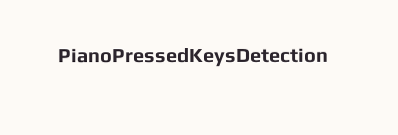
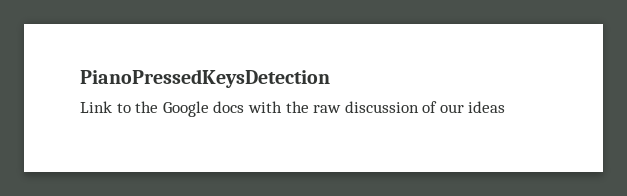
+ Link to the Google docs with the raw discussion of our ideas

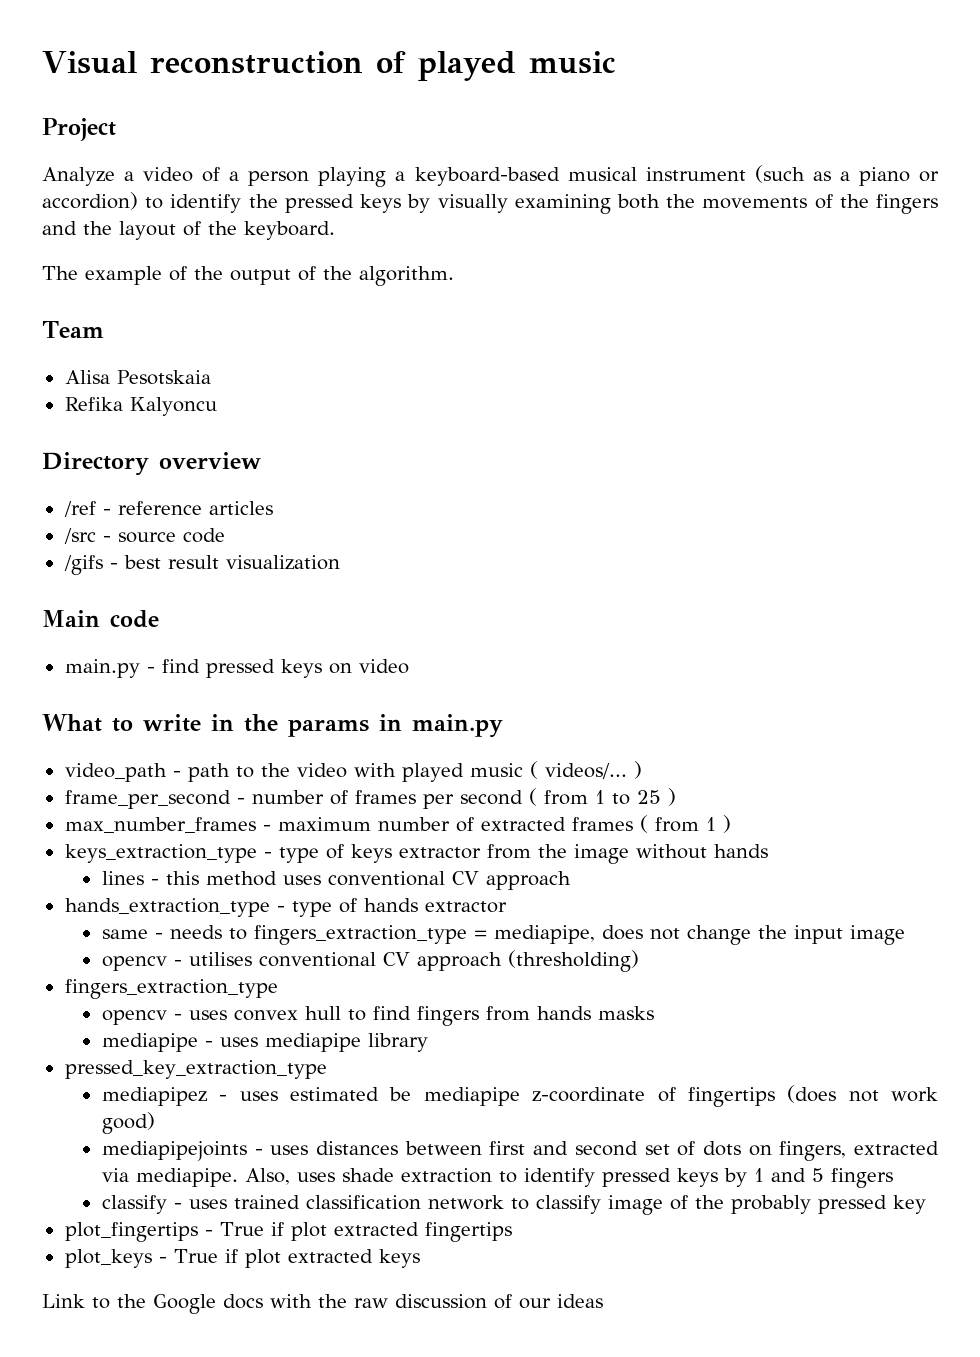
- PianoPressedKeysDetection
+ Visual reconstruction of played music
+ Project
+ Analyze a video of a person playing a keyboard-based musical instrument (such as a piano or accordion) to identify the pressed keys by visually examining both the movements of the fingers and the layout of the keyboard.
+ The example of the output of the algorithm.
+ Team
+ Alisa Pesotskaia
+ Refika Kalyoncu
+ Directory overview
+ /ref - reference articles
+ /src - source code
+ /gifs - best result visualization
+ Main code
+ main.py - find pressed keys on video
+ What to write in the params in main.py
+ video_path - path to the video with played music ( videos/... )
+ frame_per_second - number of frames per second ( from 1 to 25 )
+ max_number_frames - maximum number of extracted frames ( from 1 )
+ keys_extraction_type - type of keys extractor from the image without hands
+ lines - this method uses conventional CV approach
+ hands_extraction_type - type of hands extractor
+ same - needs to fingers_extraction_type = mediapipe, does not change the input image
+ opencv - utilises conventional CV approach (thresholding)
+ fingers_extraction_type
+ opencv - uses convex hull to find fingers from hands masks
+ mediapipe - uses mediapipe library
+ pressed_key_extraction_type
+ mediapipez - uses estimated be mediapipe z-coordinate of fingertips (does not work good)
+ mediapipejoints - uses distances between first and second set of dots on fingers, extracted via mediapipe. Also, uses shade extraction to identify pressed keys by 1 and 5 fingers
+ classify - uses trained classification network to classify image of the probably pressed key
+ plot_fingertips - True if plot extracted fingertips
+ plot_keys - True if plot extracted keys

